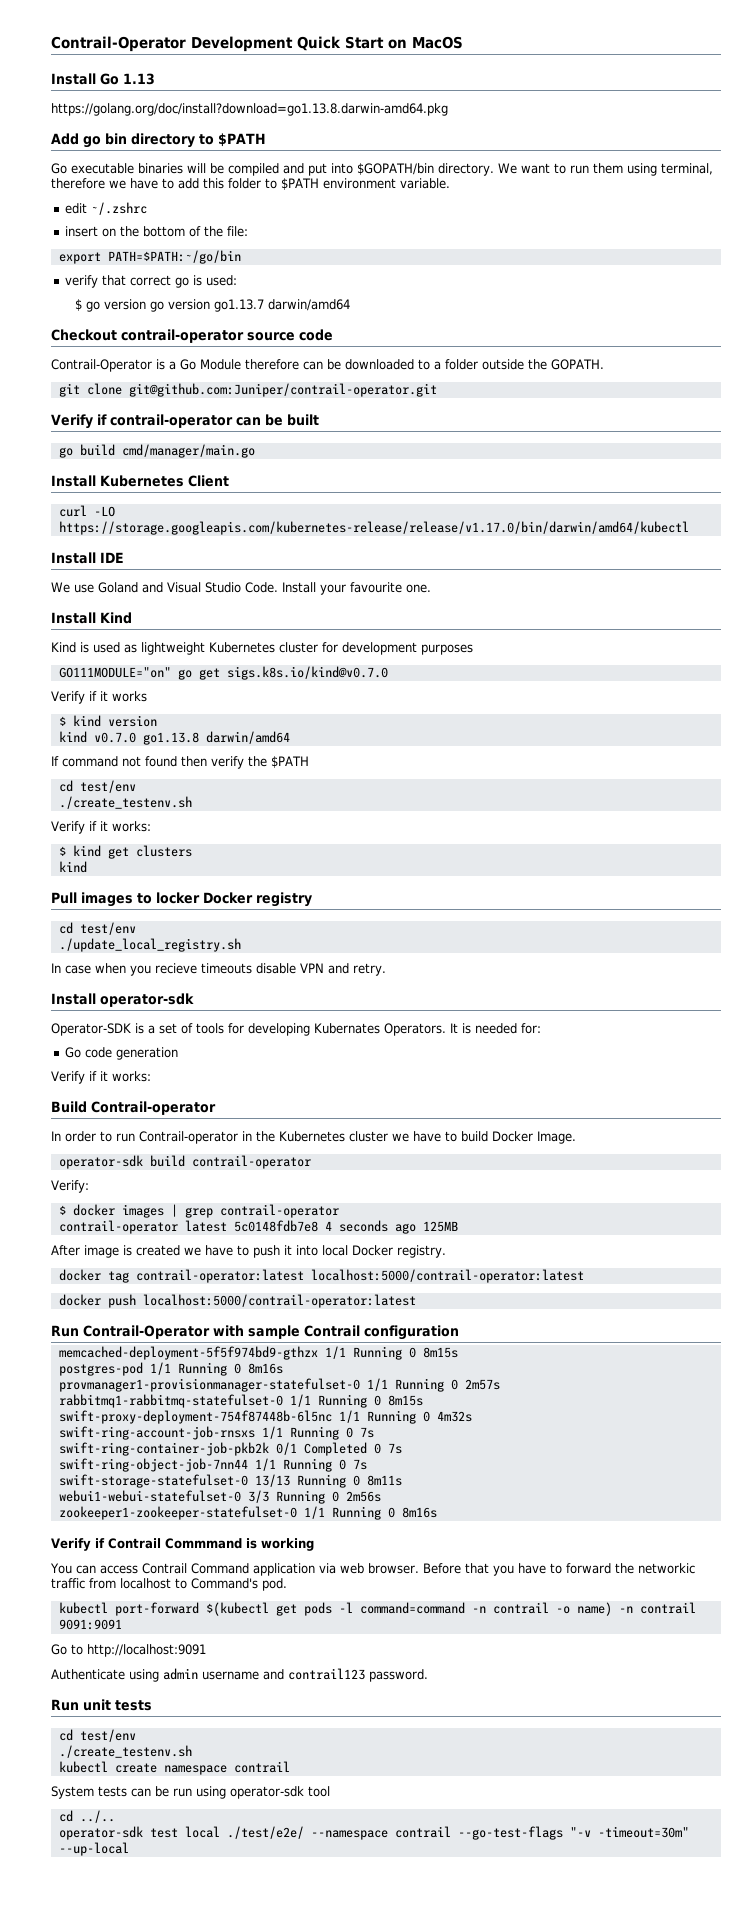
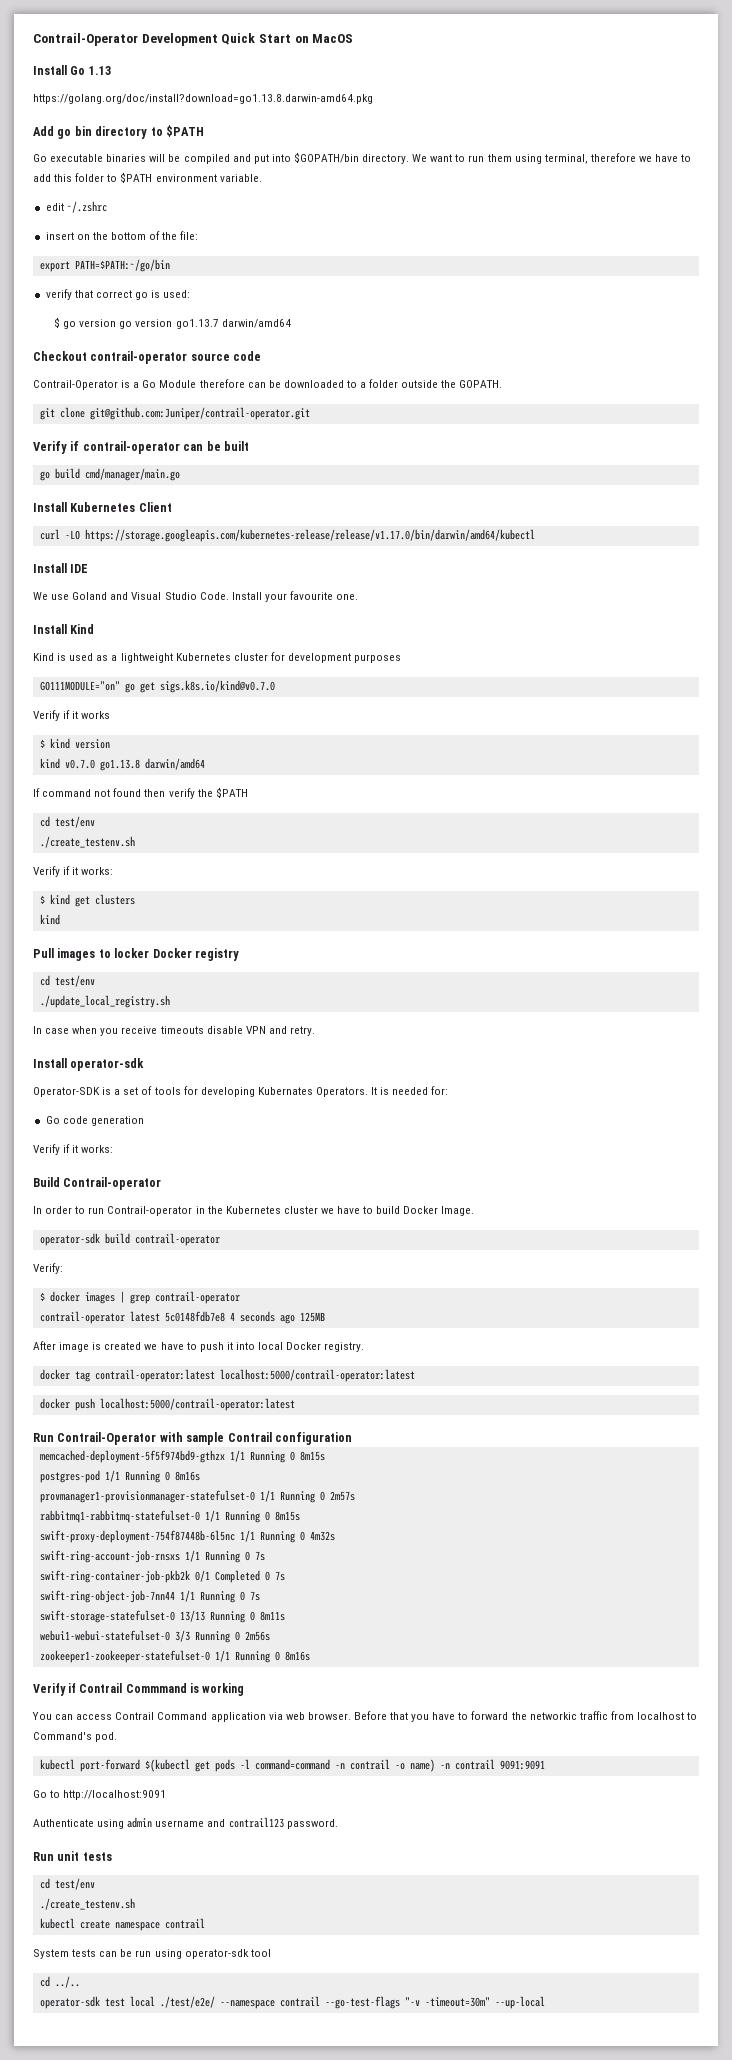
- Kind is used as lightweight Kubernetes cluster for development purposes
+ Kind is used as a lightweight Kubernetes cluster for development purposes
- In case when you recieve timeouts disable VPN and retry.
+ In case when you receive timeouts disable VPN and retry.

